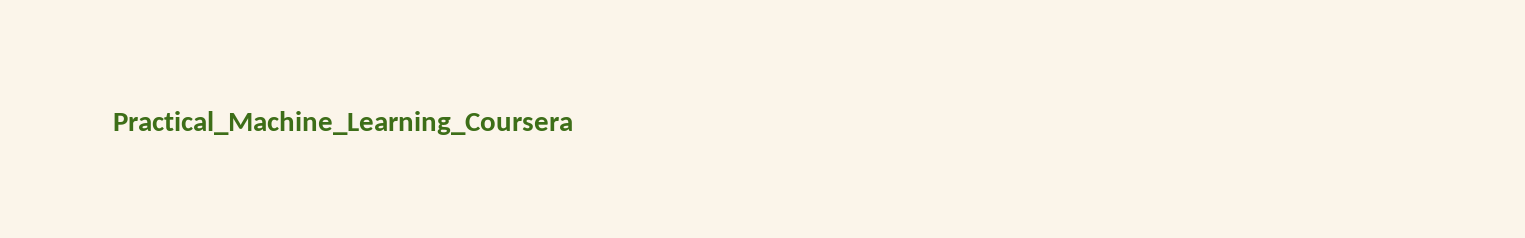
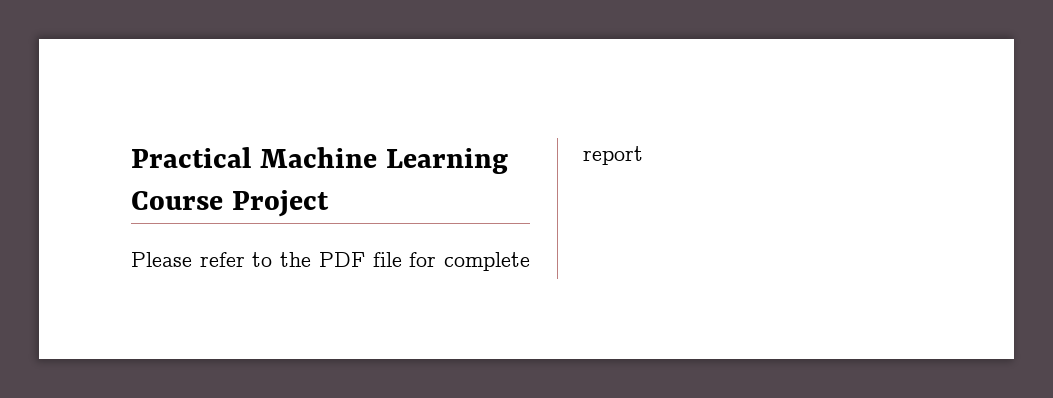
- Practical_Machine_Learning_Coursera
+ Practical Machine Learning Course Project
+ Please refer to the PDF file for complete report

